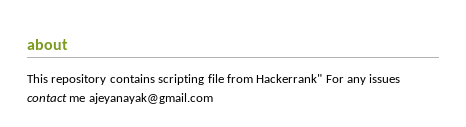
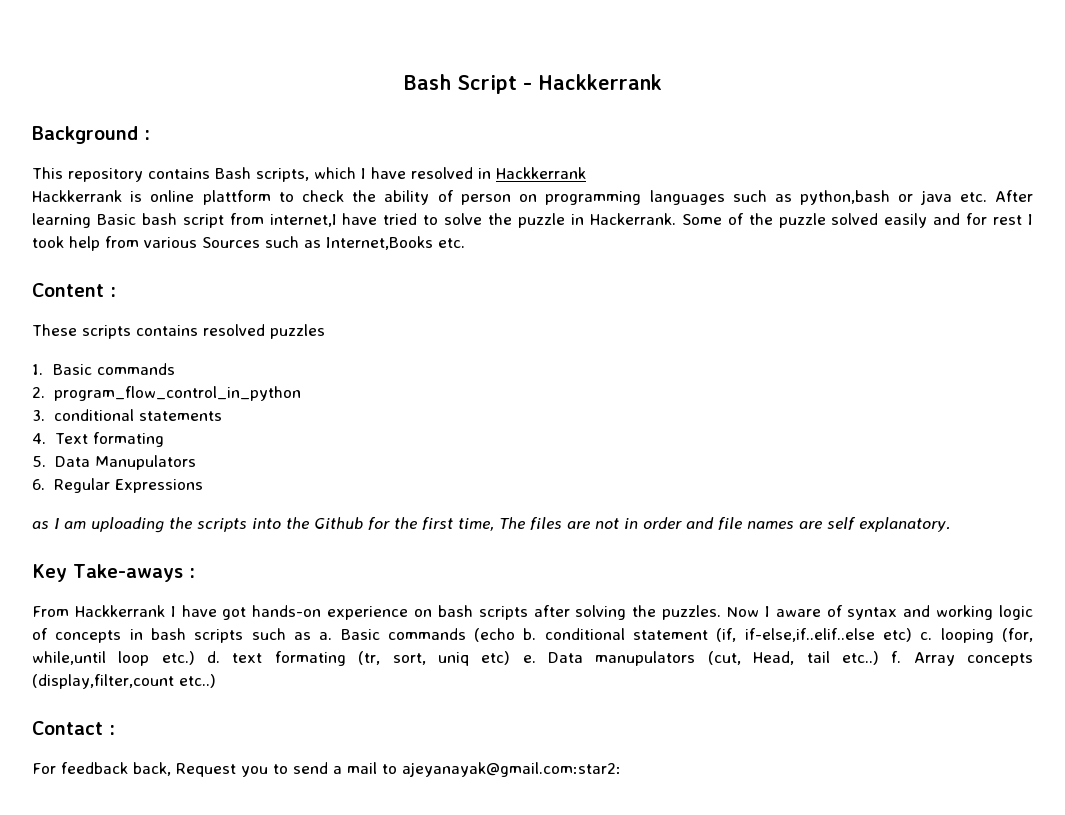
- about
- This repository contains scripting file from Hackerrank" For any issues contact me ajeyanayak@gmail.com
+ Bash Script - Hackkerrank
+ Background :
+ This repository contains Bash scripts, which I have resolved in Hackkerrank
+ Hackkerrank is online plattform to check the ability of person on programming languages such as python,bash or java etc. After learning Basic bash script from internet,I have tried to solve the puzzle in Hackerrank. Some of the puzzle solved easily and for rest I took help from various Sources such as Internet,Books etc.
+ Content :
+ These scripts contains resolved puzzles
+ 1. Basic commands
+ 2. program_flow_control_in_python
+ 3. conditional statements
+ 4. Text formating
+ 5. Data Manupulators
+ 6. Regular Expressions
+ as I am uploading the scripts into the Github for the first time, The files are not in order and file names are self explanatory.
+ Key Take-aways :
+ From Hackkerrank I have got hands-on experience on bash scripts after solving the puzzles. Now I aware of syntax and working logic of concepts in bash scripts such as a. Basic commands (echo b. conditional statement (if, if-else,if..elif..else etc) c. looping (for, while,until loop etc.) d. text formating (tr, sort, uniq etc) e. Data manupulators (cut, Head, tail etc..) f. Array concepts (display,filter,count etc..)
+ Contact :
+ For feedback back, Request you to send a mail to ajeyanayak@gmail.com:star2:

